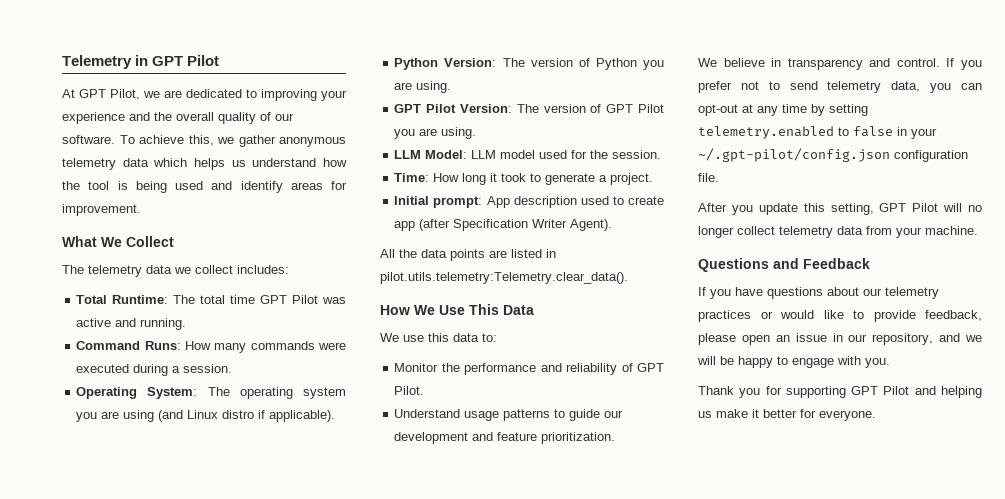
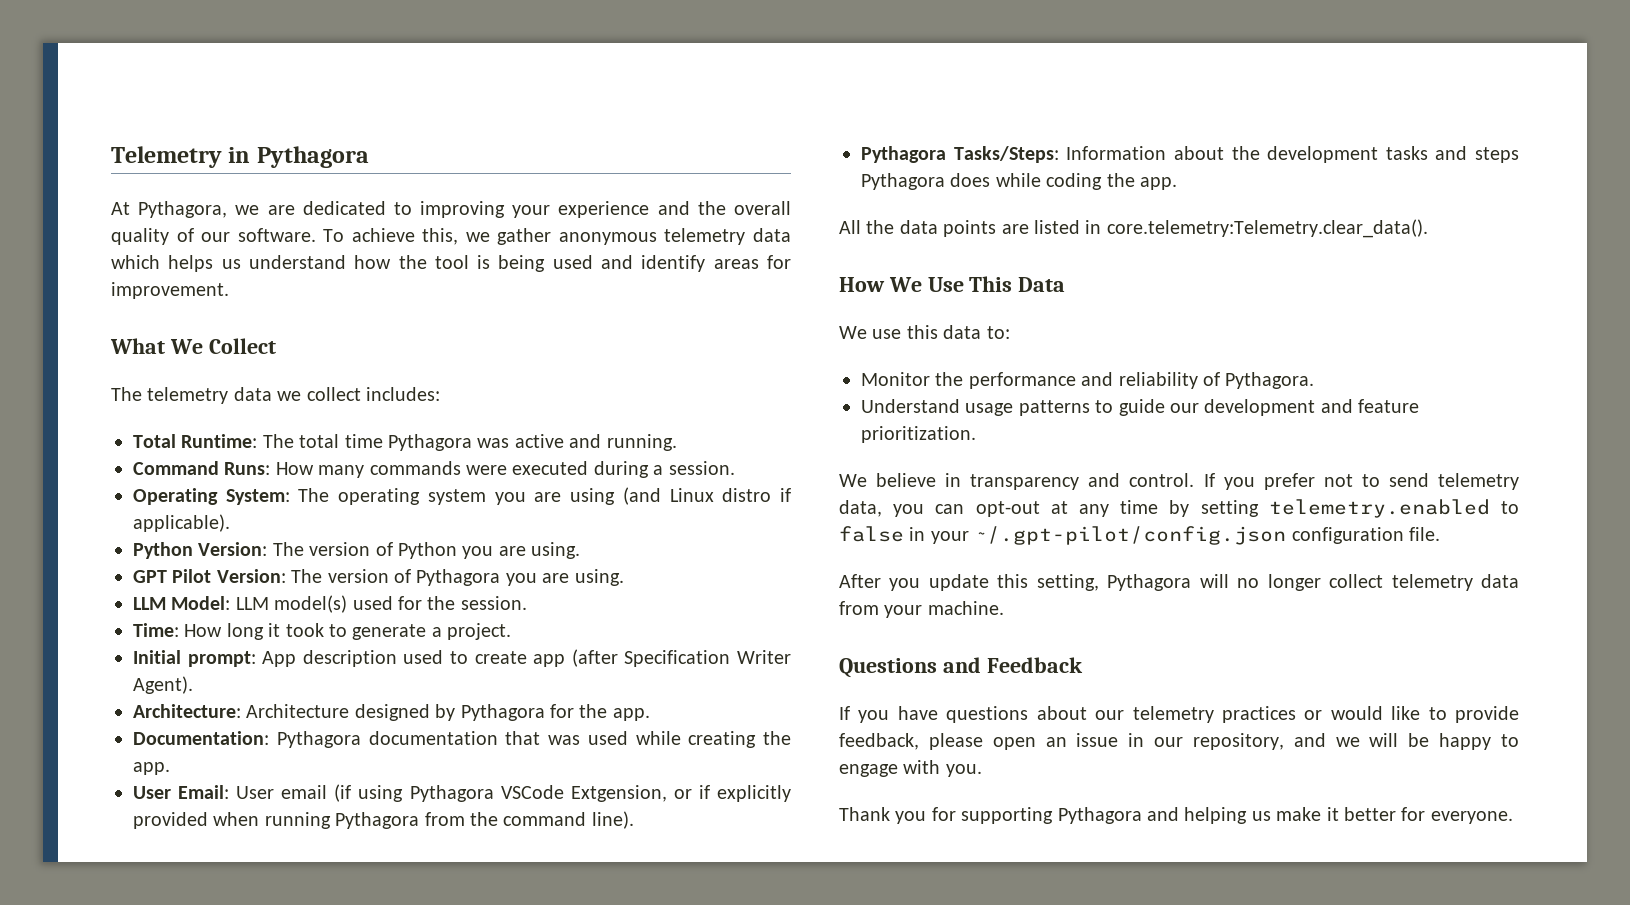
- Telemetry in GPT Pilot
+ Telemetry in Pythagora
- At GPT Pilot, we are dedicated to improving your experience and the overall quality of our software.
+ At Pythagora, we are dedicated to improving your experience and the overall quality of our software.
- Total Runtime: The total time GPT Pilot was active and running.
+ Total Runtime: The total time Pythagora was active and running.
- GPT Pilot Version: The version of GPT Pilot you are using.
+ GPT Pilot Version: The version of Pythagora you are using.
- LLM Model: LLM model used for the session.
+ LLM Model: LLM model(s) used for the session.
+ Architecture: Architecture designed by Pythagora for the app.
+ Documentation: Pythagora documentation that was used while creating the app.
+ User Email: User email (if using Pythagora VSCode Extgension, or if explicitly provided when running Pythagora from the command line).
+ Pythagora Tasks/Steps: Information about the development tasks and steps Pythagora does while coding the app.
- All the data points are listed in pilot.utils.telemetry:Telemetry.clear_data().
+ All the data points are listed in core.telemetry:Telemetry.clear_data().
- Monitor the performance and reliability of GPT Pilot.
+ Monitor the performance and reliability of Pythagora.
- After you update this setting, GPT Pilot will no longer collect telemetry data from your machine.
+ After you update this setting, Pythagora will no longer collect telemetry data from your machine.
- Thank you for supporting GPT Pilot and helping us make it better for everyone.
+ Thank you for supporting Pythagora and helping us make it better for everyone.

